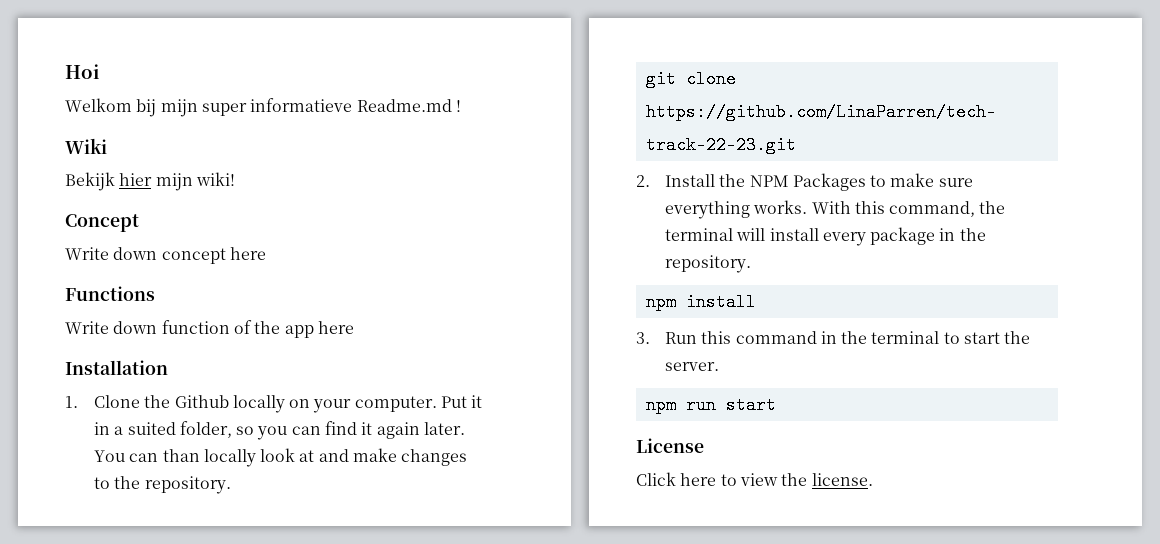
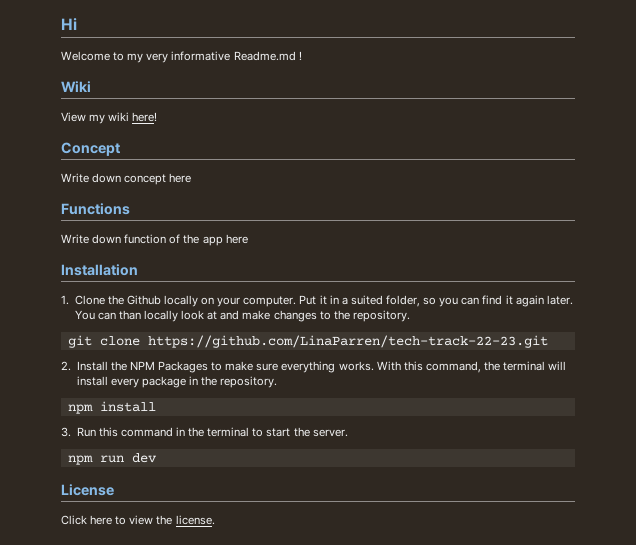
- Hoi
- Welkom bij mijn super informatieve Readme.md !
+ Hi
+ Welcome to my very informative Readme.md !
- Bekijk hier mijn wiki!
+ View my wiki here!
- npm run start
+ npm run dev

